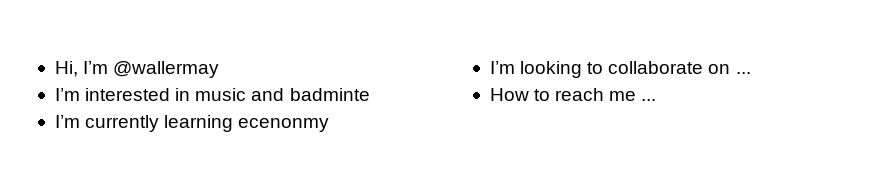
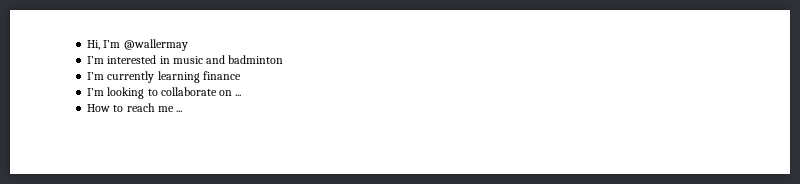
- I’m interested in music and badminte
+ I’m interested in music and badminton
- I’m currently learning ecenonmy
+ I’m currently learning finance

